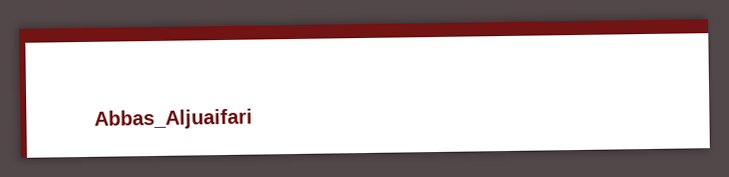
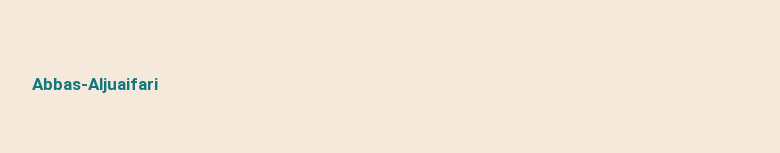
- Abbas_Aljuaifari
+ Abbas-Aljuaifari

